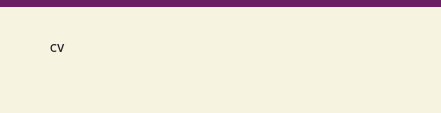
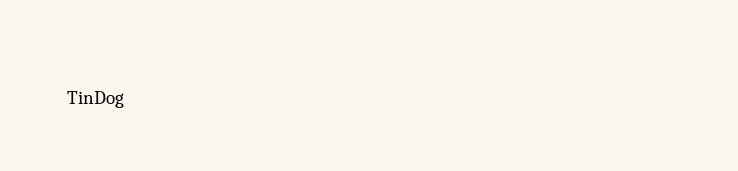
- cv
+ TinDog

